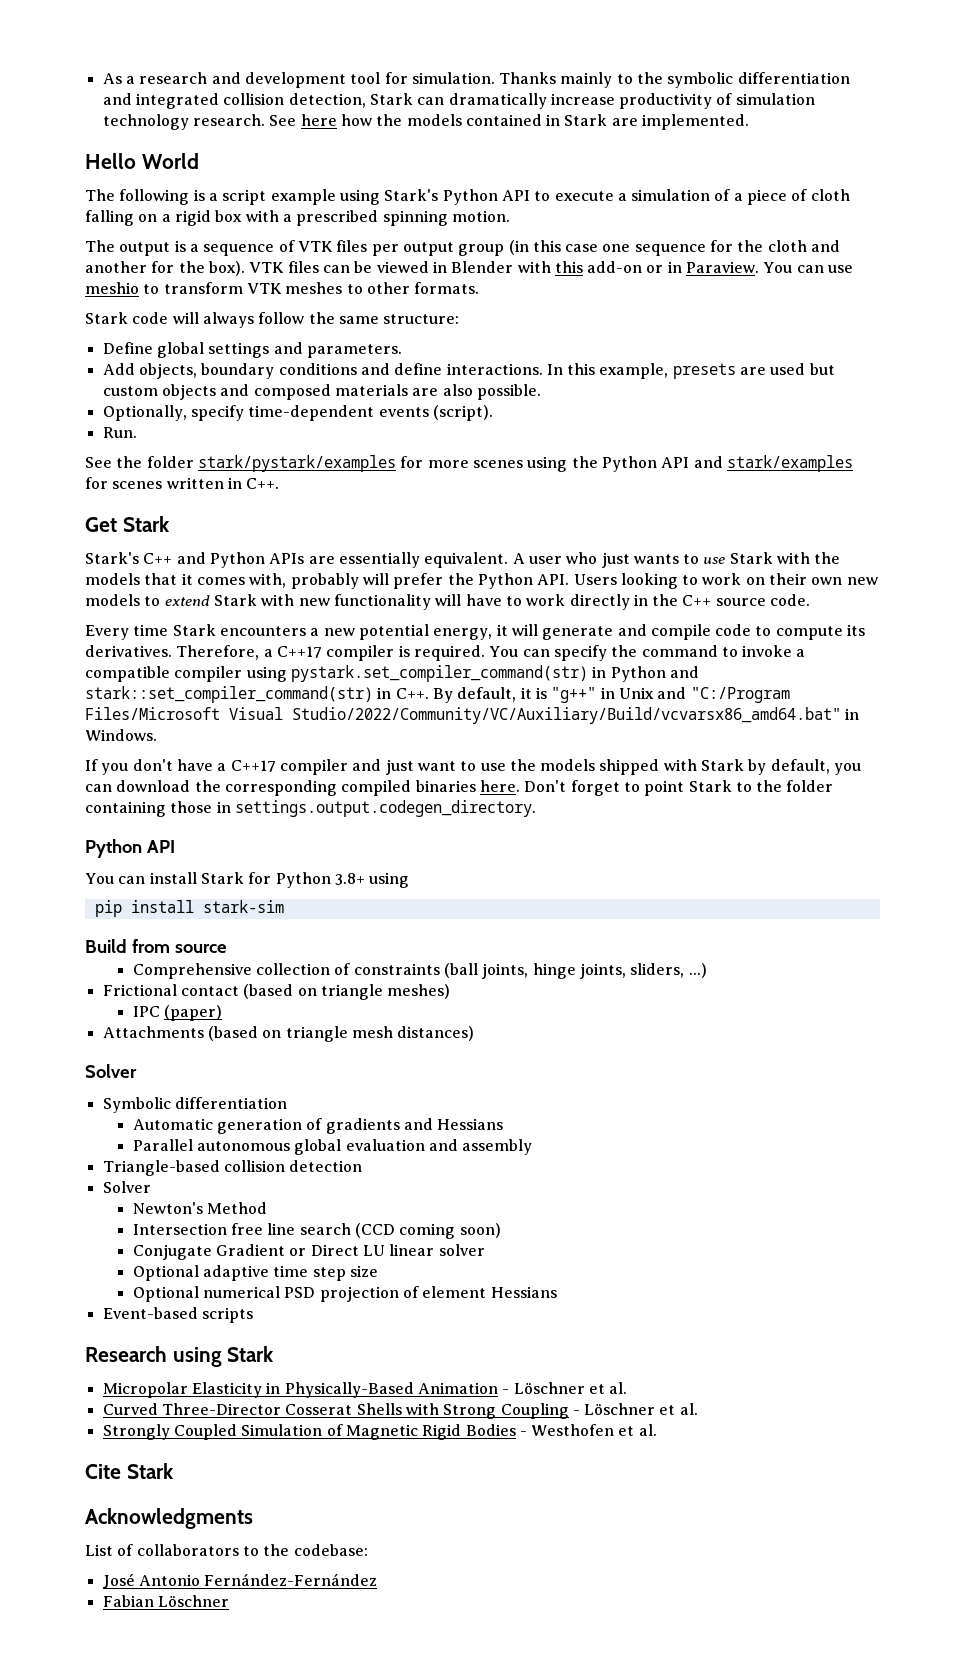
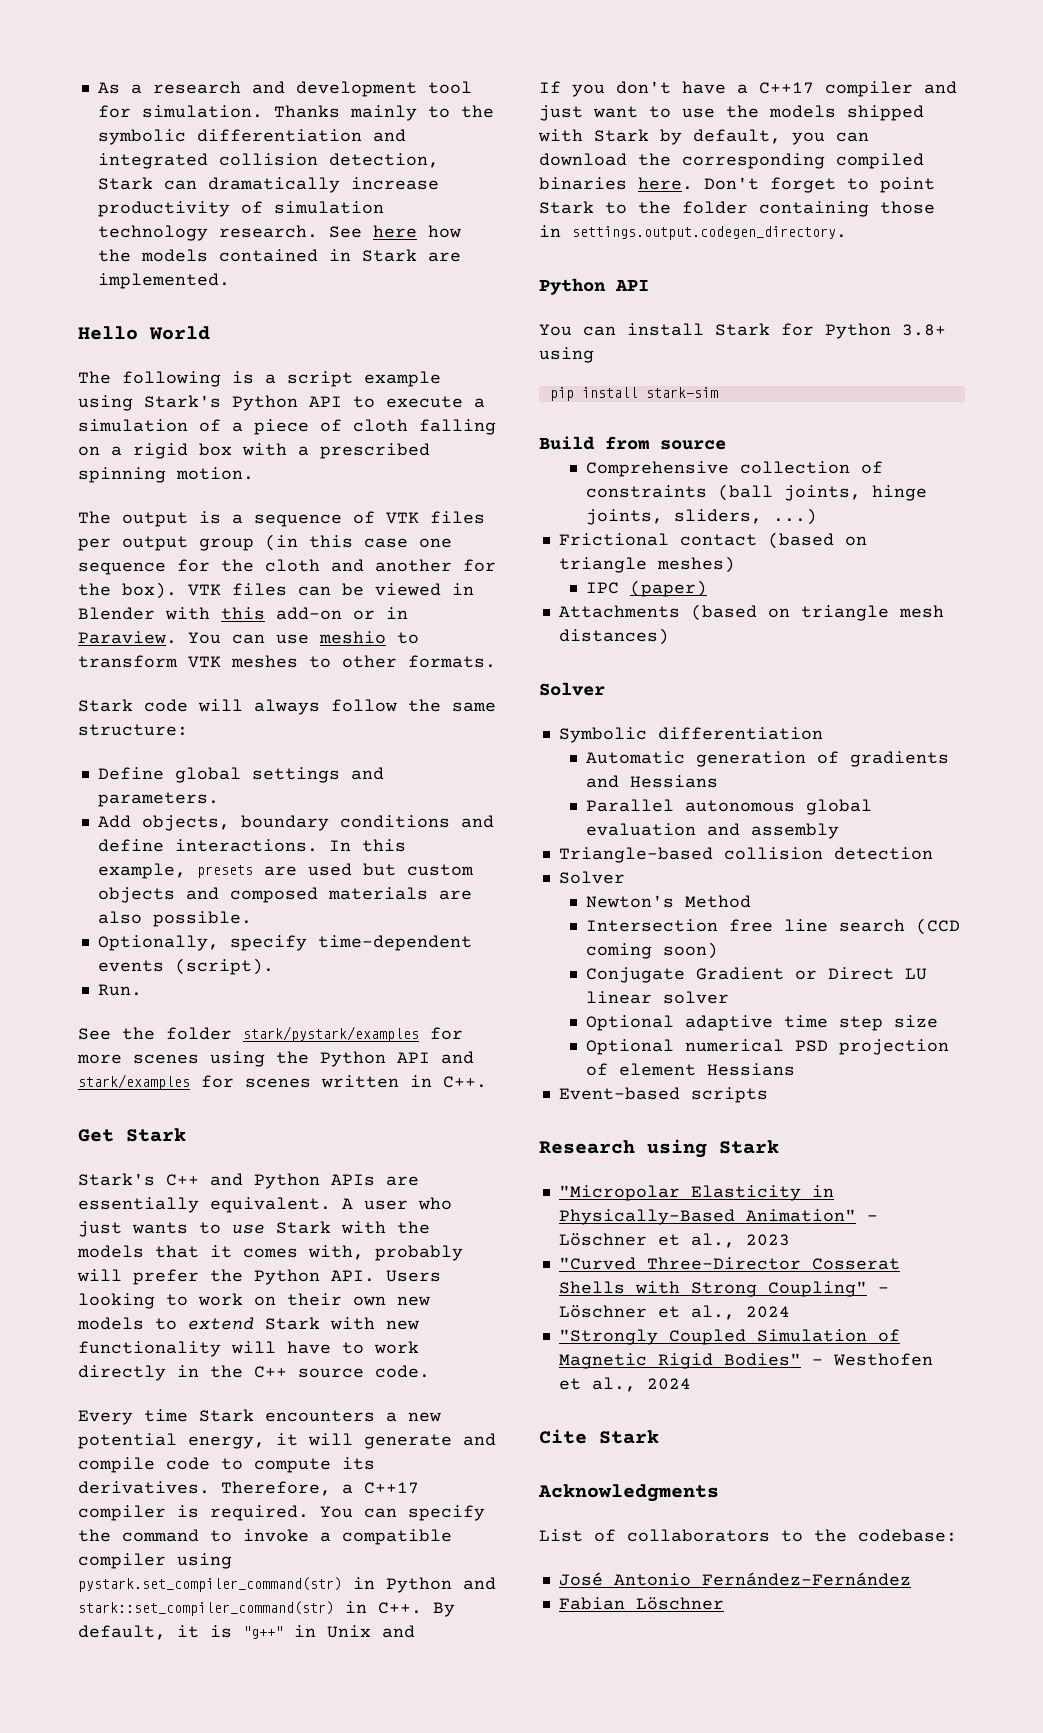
- You can specify the command to invoke a compatible compiler using pystark.set_compiler_command(str) in Python and stark::set_compiler_command(str) in C++. By default, it is "g++" in Unix and "C:/Program Files/Microsoft Visual Studio/2022/Community/VC/Auxiliary/Build/vcvarsx86_amd64.bat" in Windows.
+ You can specify the command to invoke a compatible compiler using pystark.set_compiler_command(str) in Python and stark::set_compiler_command(str) in C++. By default, it is "g++" in Unix and
- Micropolar Elasticity in Physically-Based Animation - Löschner et al.
- Curved Three-Director Cosserat Shells with Strong Coupling - Löschner et al.
- Strongly Coupled Simulation of Magnetic Rigid Bodies - Westhofen et al.
+ "Micropolar Elasticity in Physically-Based Animation" - Löschner et al., 2023
+ "Curved Three-Director Cosserat Shells with Strong Coupling" - Löschner et al., 2024
+ "Strongly Coupled Simulation of Magnetic Rigid Bodies" - Westhofen et al., 2024

